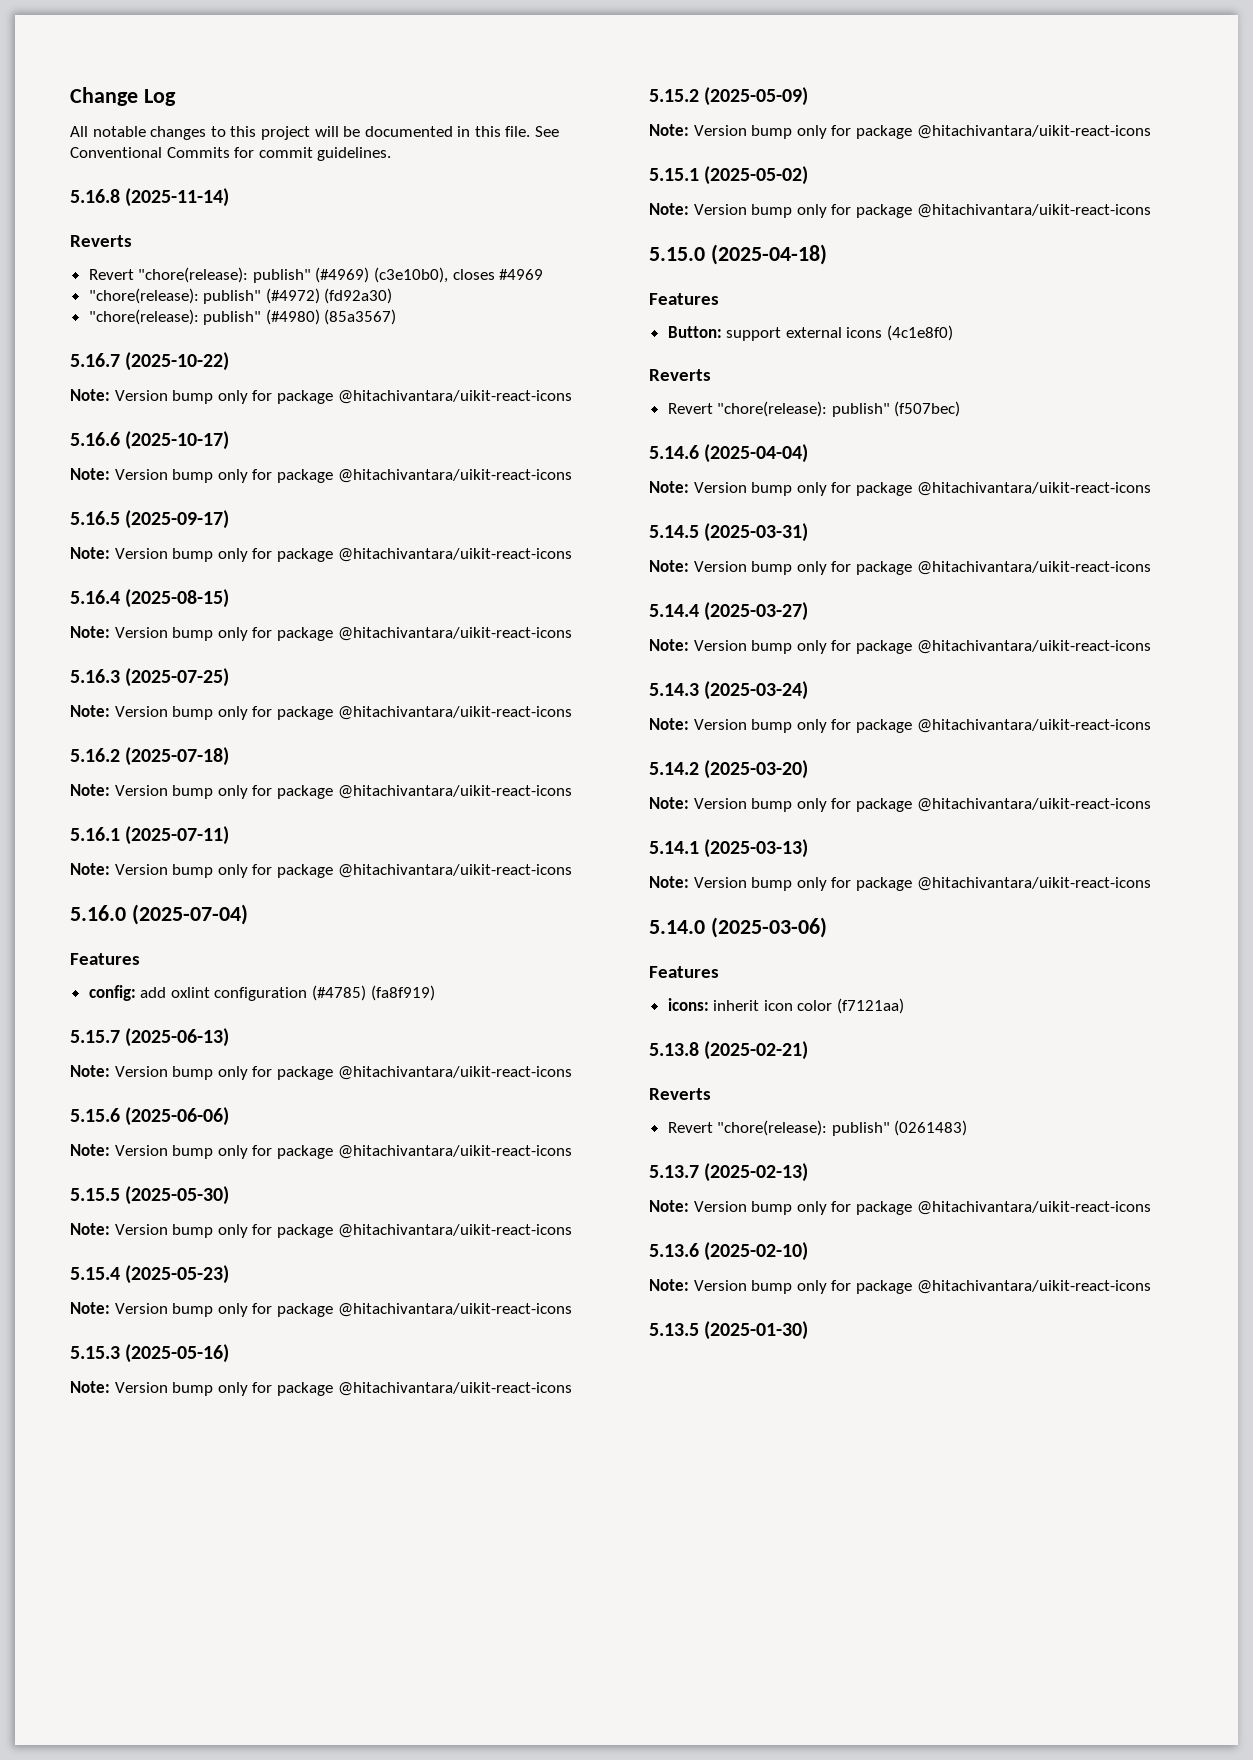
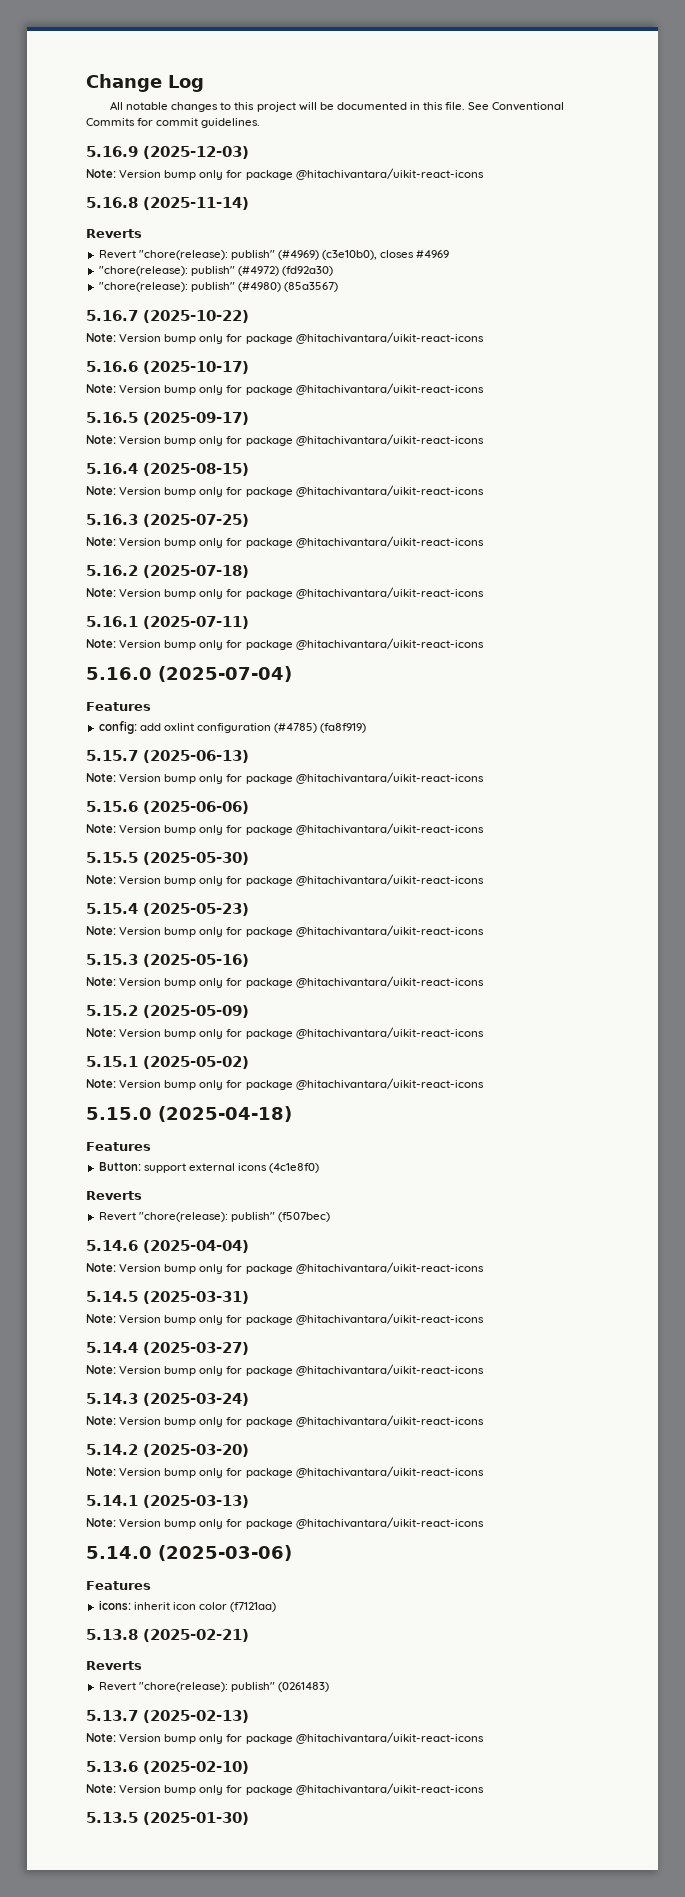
+ 5.16.9 (2025-12-03)
+ Note: Version bump only for package @hitachivantara/uikit-react-icons

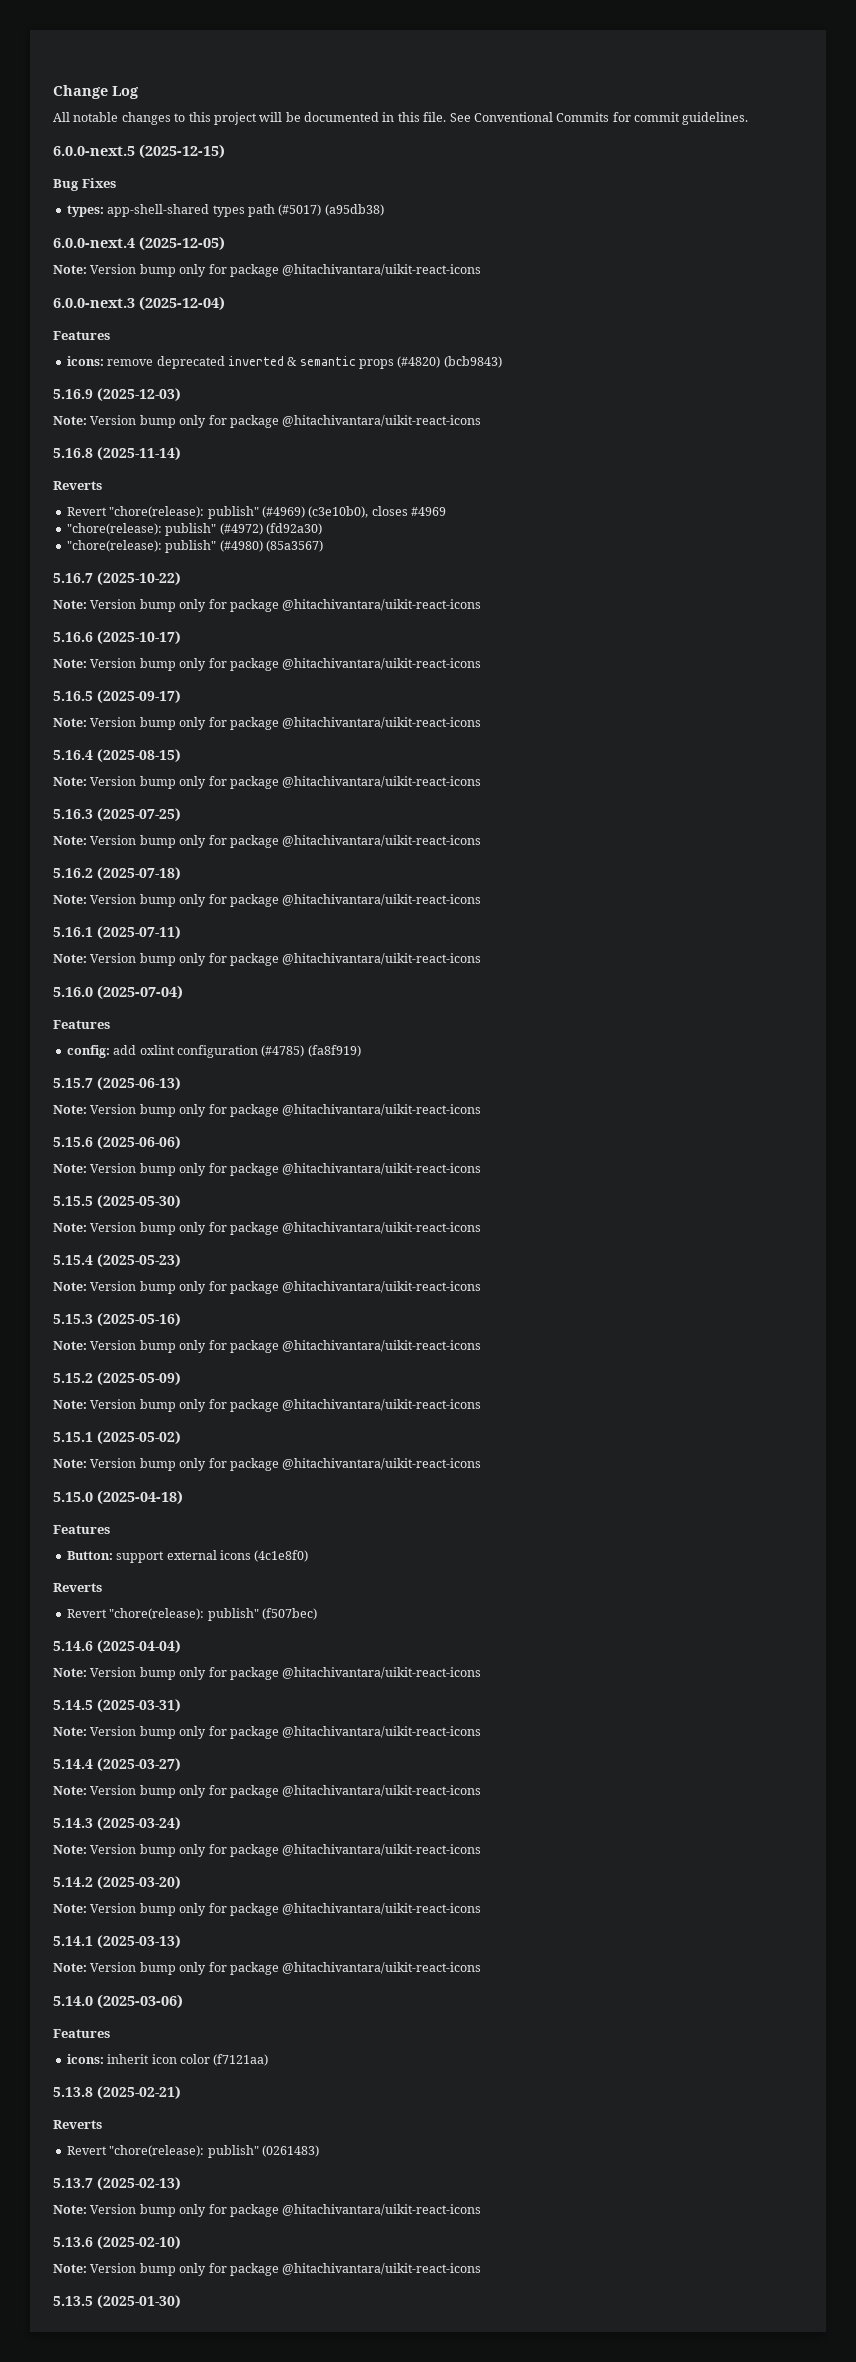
+ 6.0.0-next.5 (2025-12-15)
+ Bug Fixes
+ types: app-shell-shared types path (#5017) (a95db38)
+ 6.0.0-next.4 (2025-12-05)
+ Note: Version bump only for package @hitachivantara/uikit-react-icons
+ 6.0.0-next.3 (2025-12-04)
+ Features
+ icons: remove deprecated inverted & semantic props (#4820) (bcb9843)

